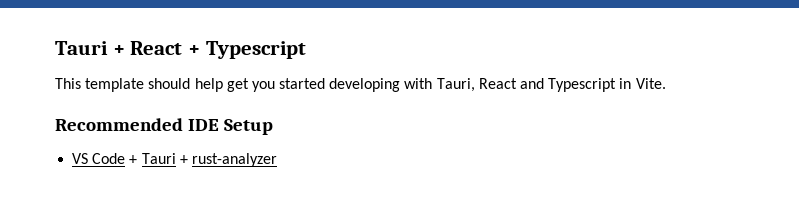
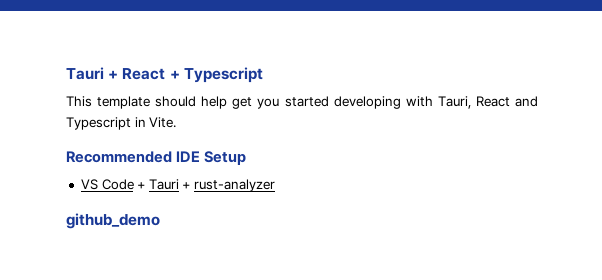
+ github_demo

